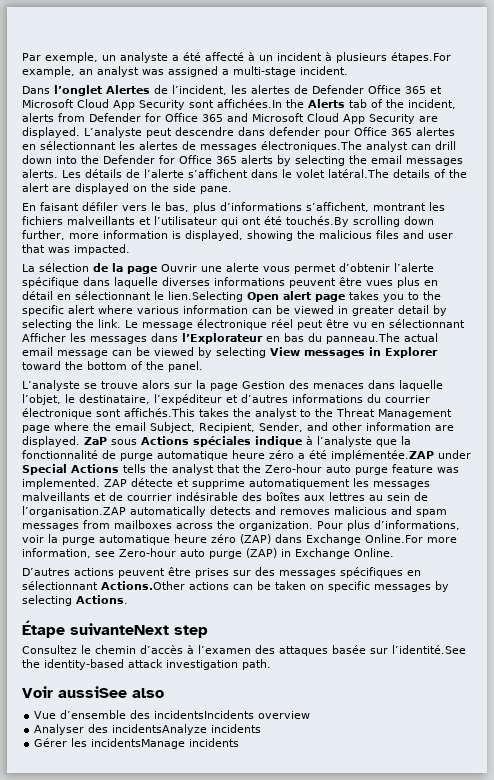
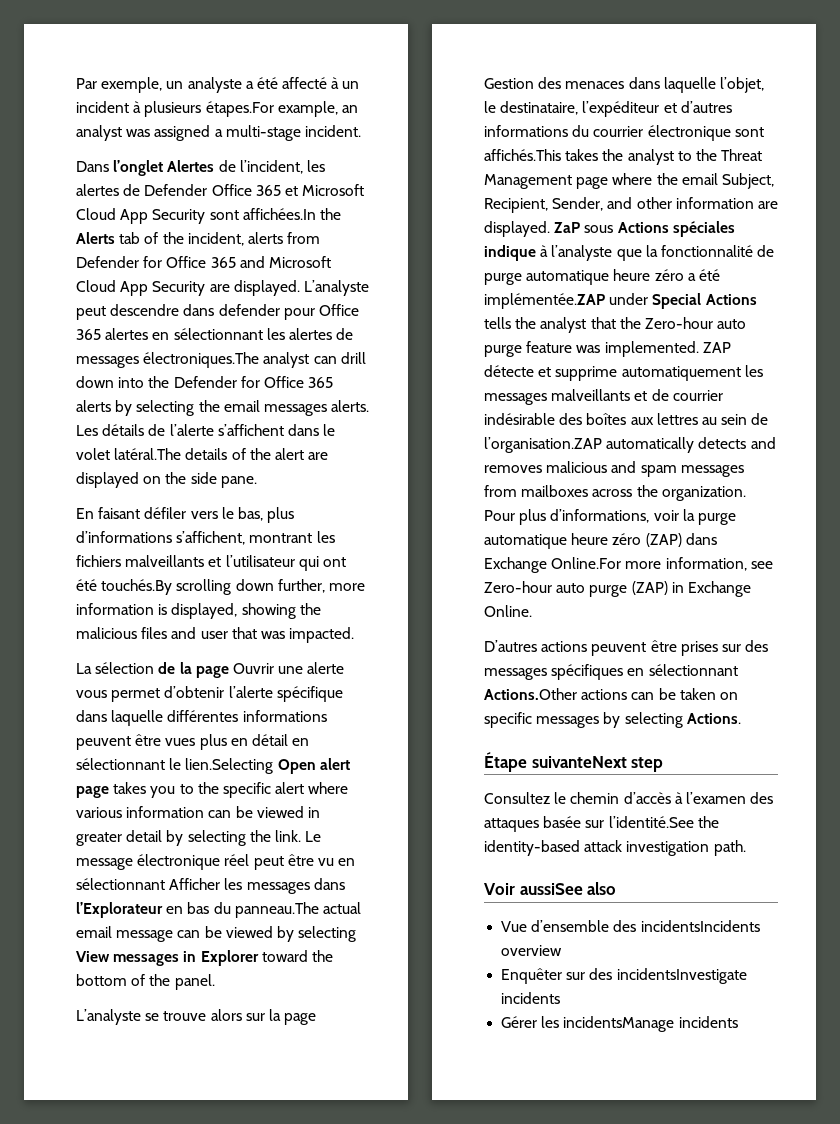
- La sélection de la page Ouvrir une alerte vous permet d’obtenir l’alerte spécifique dans laquelle diverses informations peuvent être vues plus en détail en sélectionnant le lien.Selecting Open alert page takes you to the specific alert where various information can be viewed in greater detail by selecting the link.
+ La sélection de la page Ouvrir une alerte vous permet d’obtenir l’alerte spécifique dans laquelle différentes informations peuvent être vues plus en détail en sélectionnant le lien.Selecting Open alert page takes you to the specific alert where various information can be viewed in greater detail by selecting the link.
- Analyser des incidentsAnalyze incidents
+ Enquêter sur des incidentsInvestigate incidents

